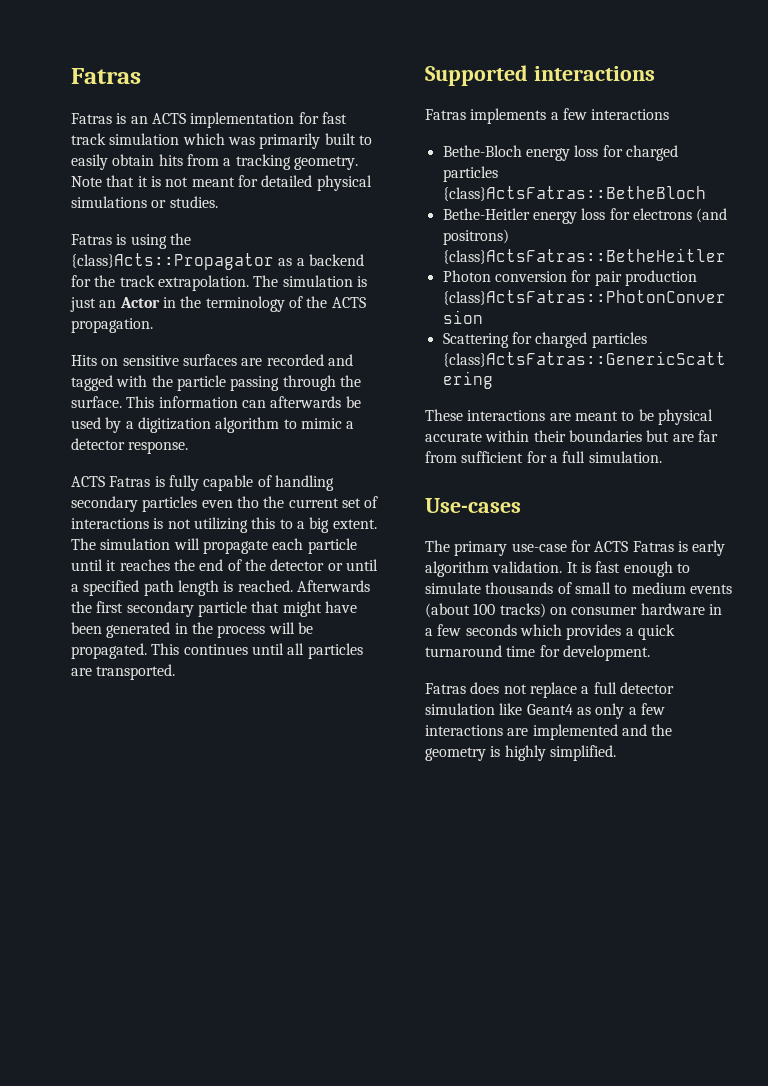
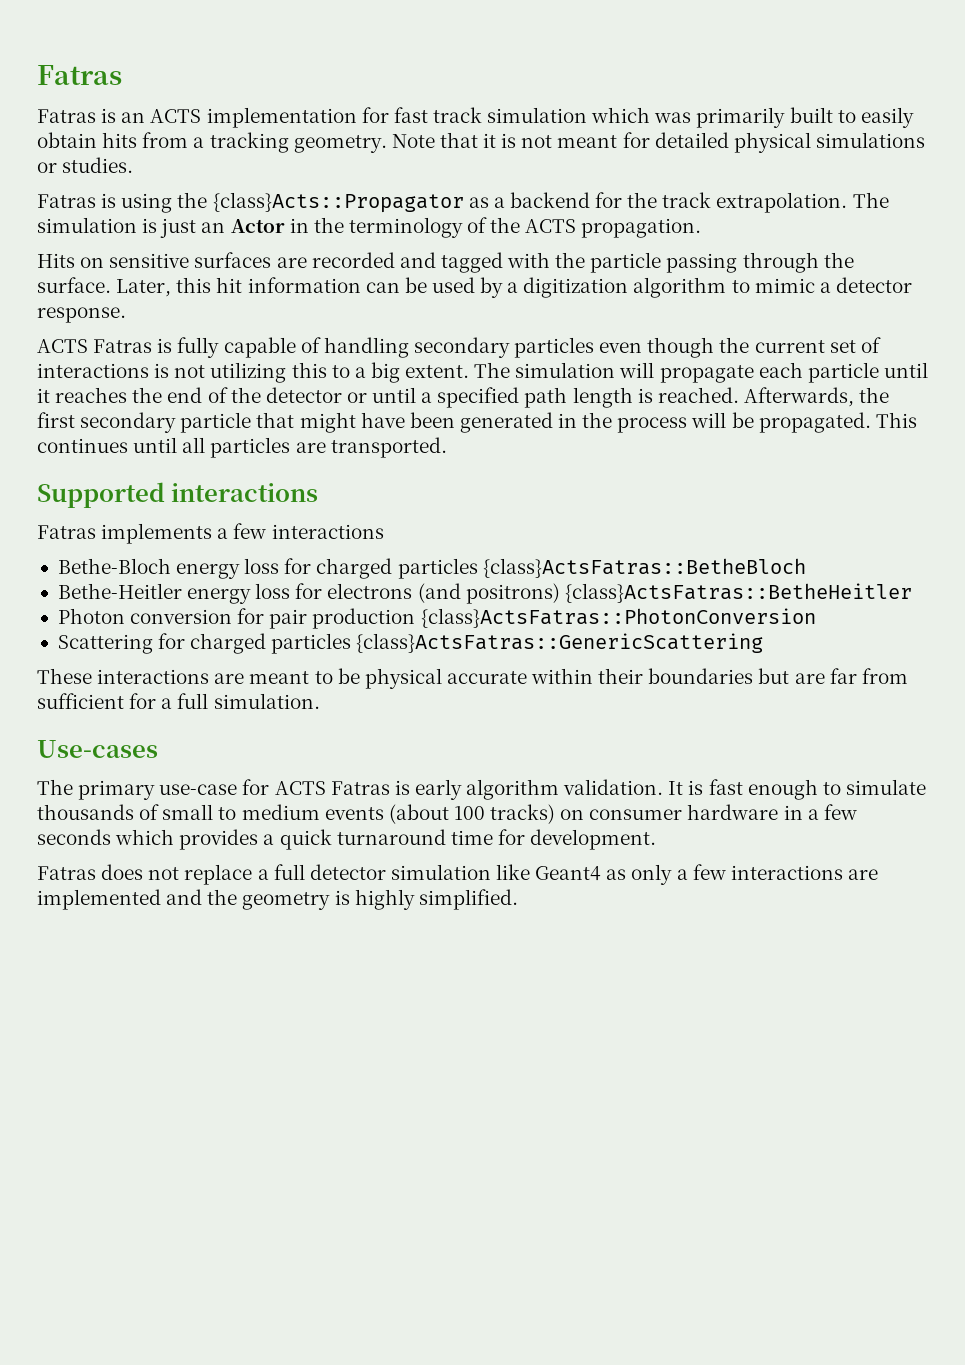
- This information can afterwards be used by a digitization algorithm to mimic a detector response.
+ Later, this hit information can be used by a digitization algorithm to mimic a detector response.
- ACTS Fatras is fully capable of handling secondary particles even tho the current set of interactions is not utilizing this to a big extent.
+ ACTS Fatras is fully capable of handling secondary particles even though the current set of interactions is not utilizing this to a big extent.
- Afterwards the first secondary particle that might have been generated in the process will be propagated.
+ Afterwards, the first secondary particle that might have been generated in the process will be propagated.

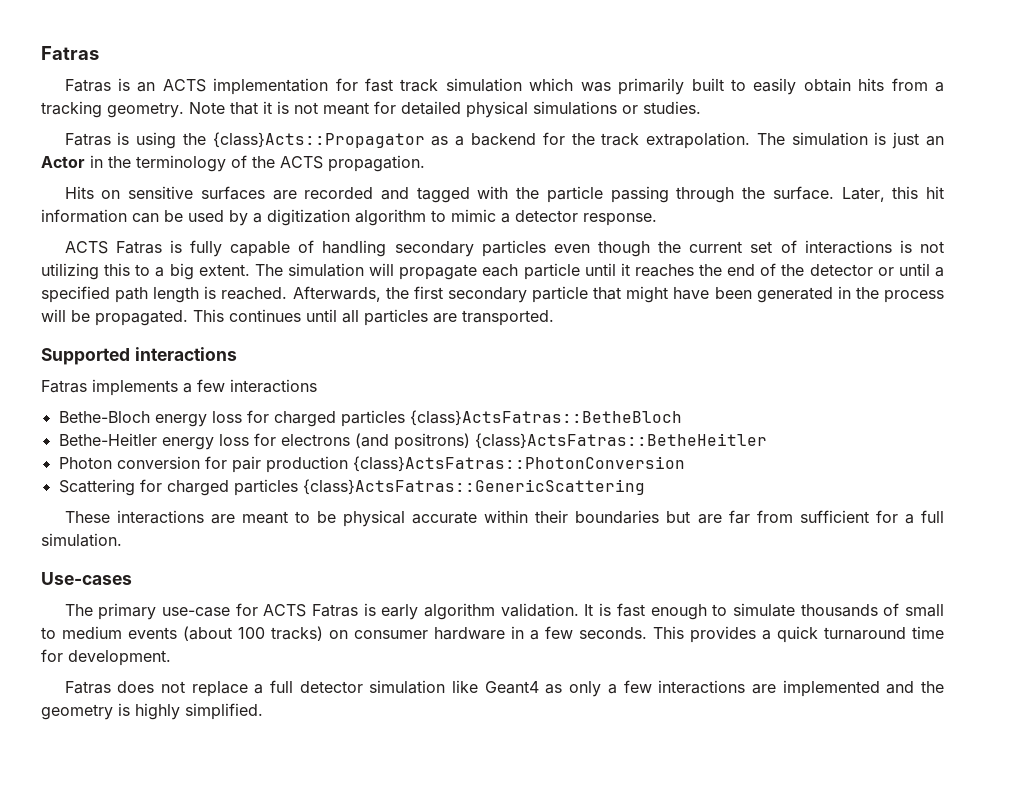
- It is fast enough to simulate thousands of small to medium events (about 100 tracks) on consumer hardware in a few seconds which provides a quick turnaround time for development.
+ It is fast enough to simulate thousands of small to medium events (about 100 tracks) on consumer hardware in a few seconds. This provides a quick turnaround time for development.

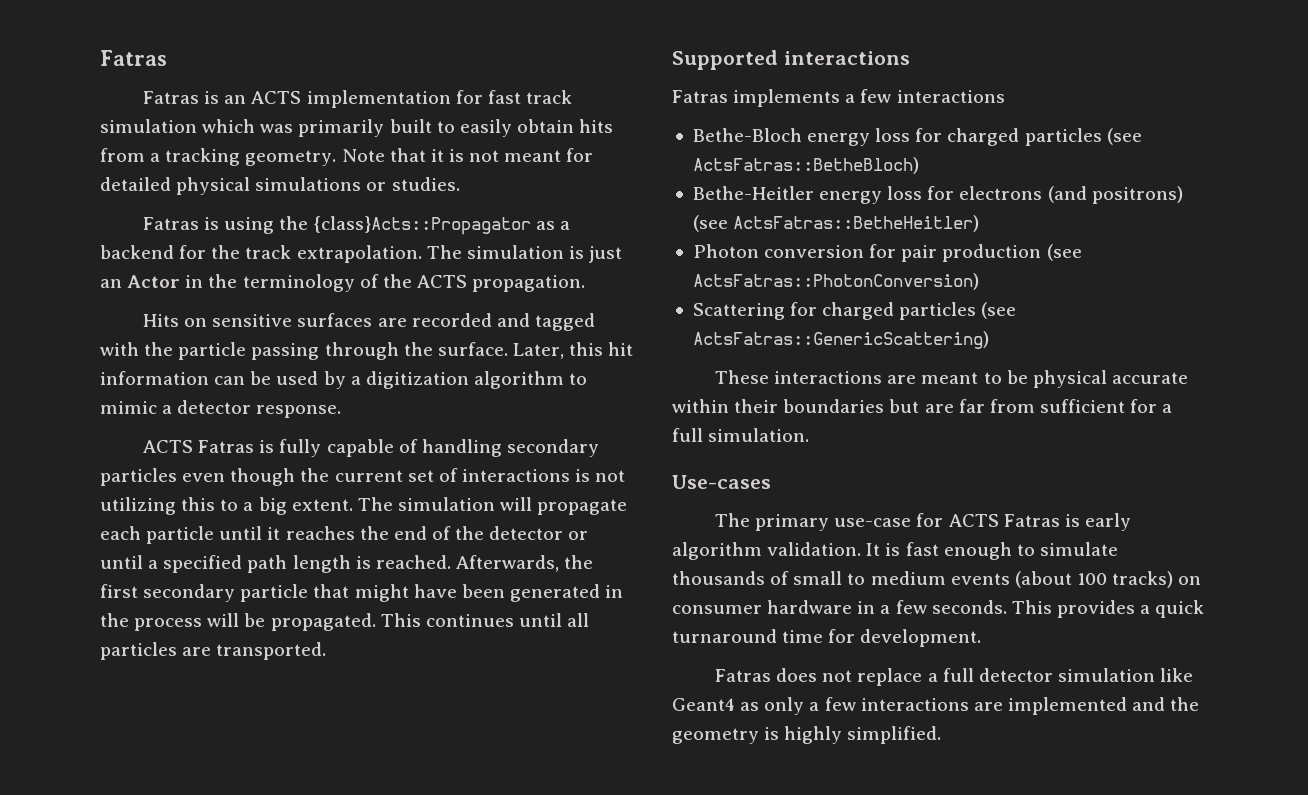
- Bethe-Bloch energy loss for charged particles {class}ActsFatras::BetheBloch
+ Bethe-Bloch energy loss for charged particles (see ActsFatras::BetheBloch)
- Bethe-Heitler energy loss for electrons (and positrons) {class}ActsFatras::BetheHeitler
+ Bethe-Heitler energy loss for electrons (and positrons) (see ActsFatras::BetheHeitler)
- Photon conversion for pair production {class}ActsFatras::PhotonConversion
+ Photon conversion for pair production (see ActsFatras::PhotonConversion)
- Scattering for charged particles {class}ActsFatras::GenericScattering
+ Scattering for charged particles (see ActsFatras::GenericScattering)

